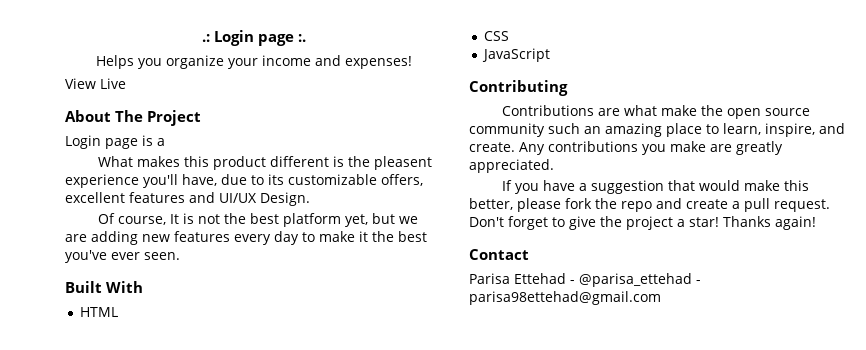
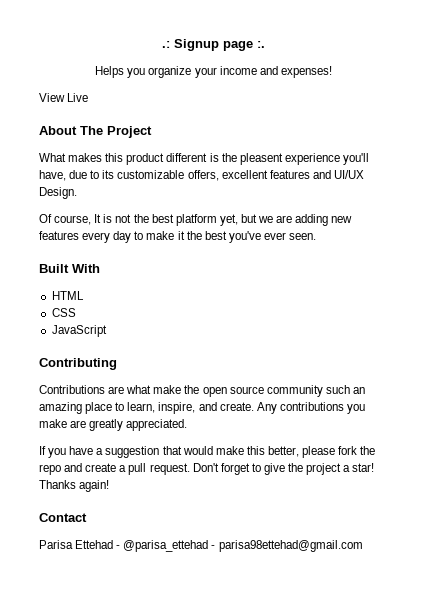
- .: Login page :.
+ .: Signup page :.
- Login page is a

